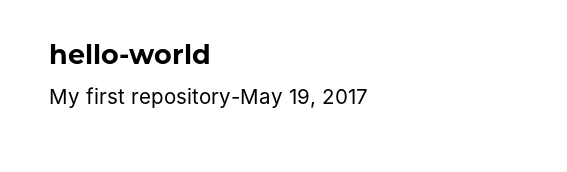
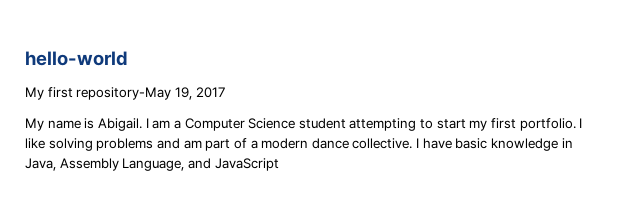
+ My name is Abigail. I am a Computer Science student attempting to start my first portfolio. I like solving problems and am part of a modern dance collective. I have basic knowledge in Java, Assembly Language, and JavaScript

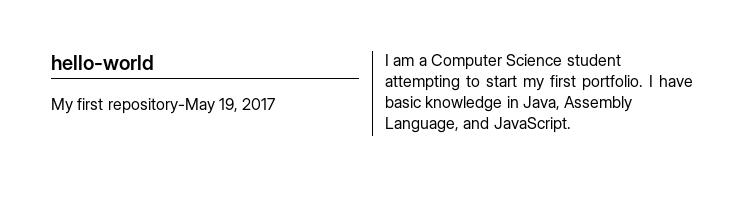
- My name is Abigail.
- I like solving problems and am part of a modern dance collective. I have basic knowledge in Java, Assembly Language, and JavaScript
+ I have basic knowledge in Java, Assembly Language, and JavaScript.

